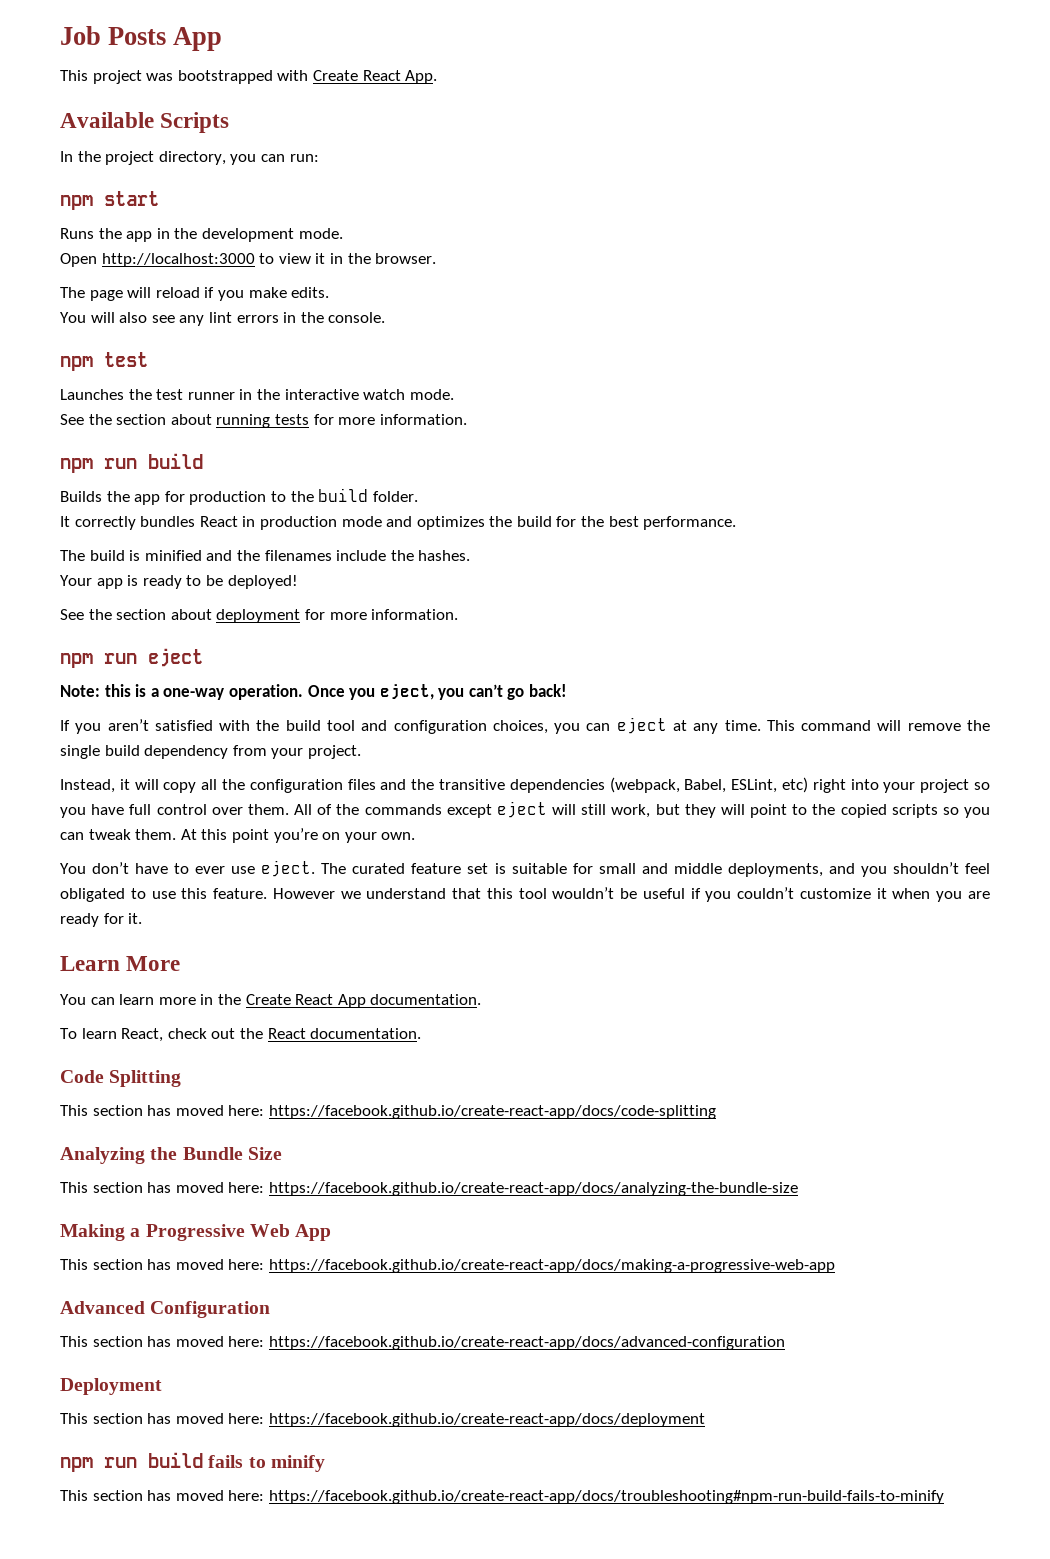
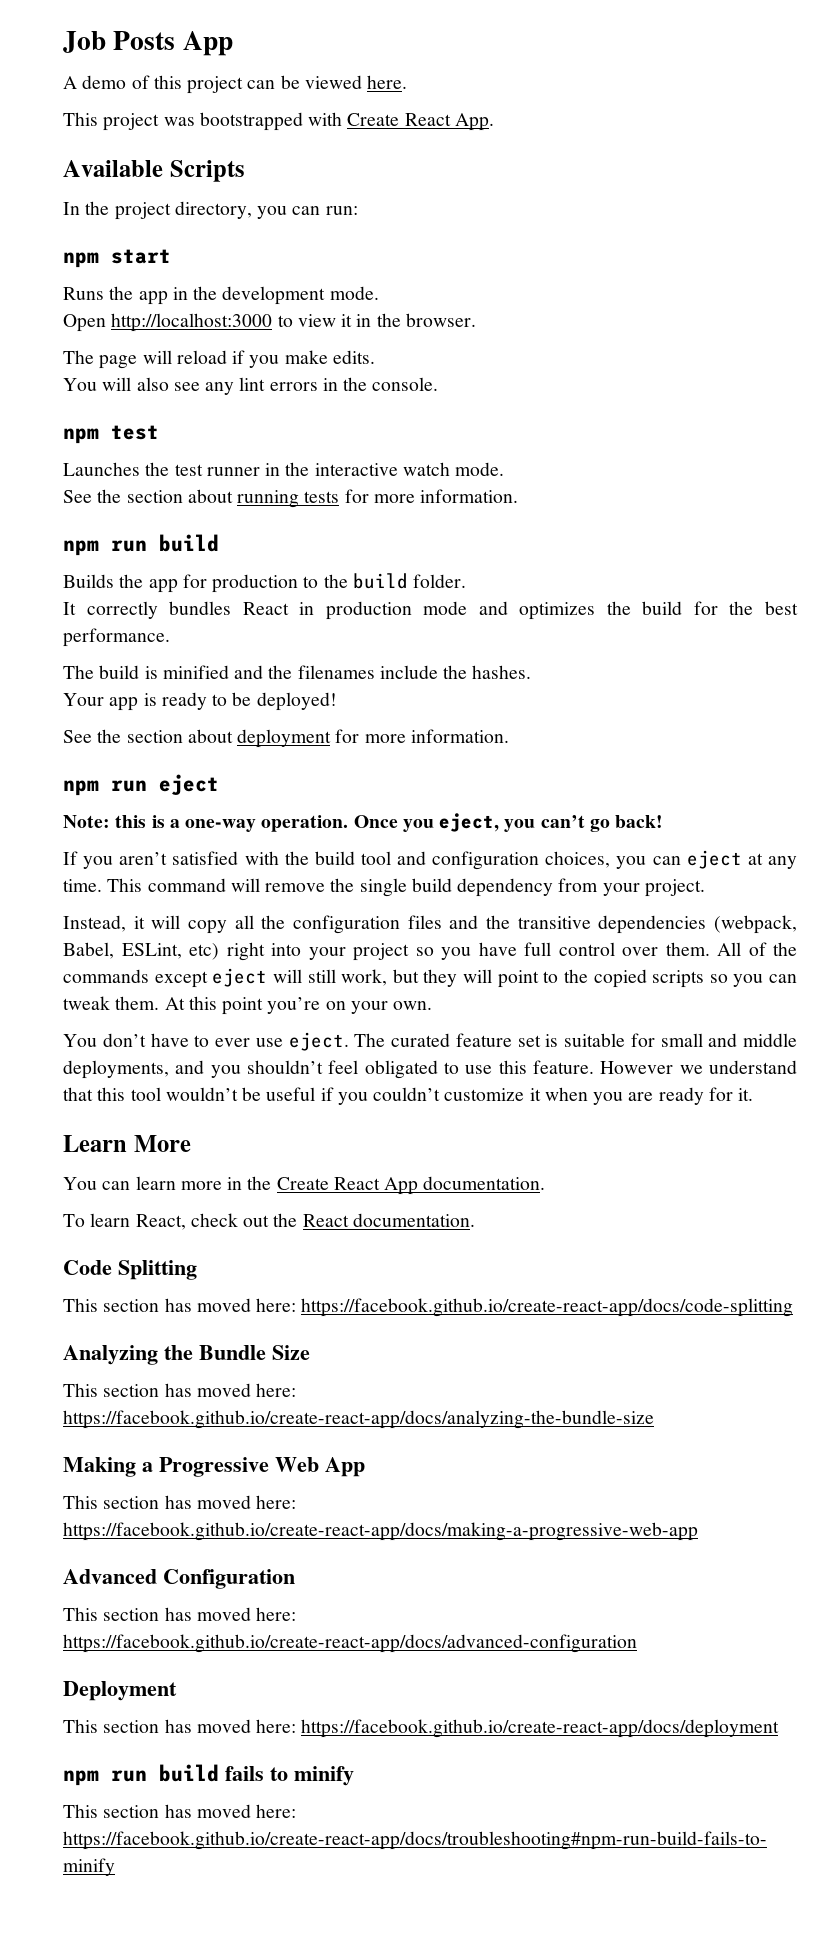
+ A demo of this project can be viewed here.

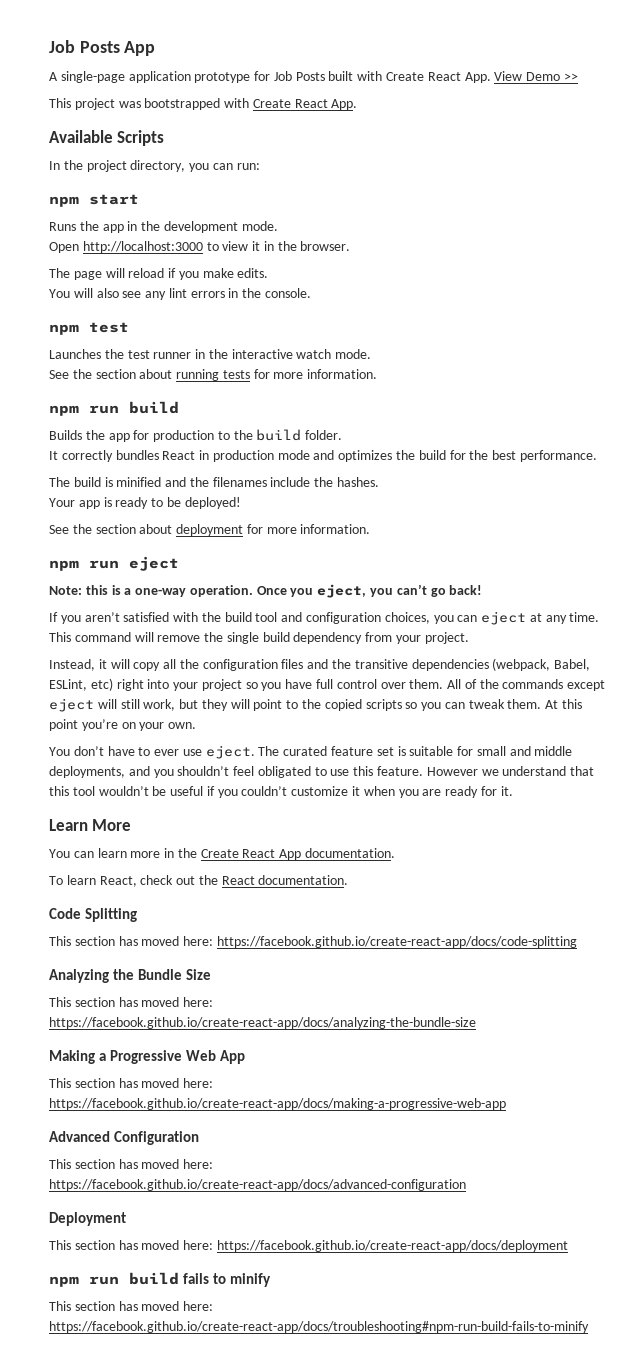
- A demo of this project can be viewed here.
+ A single-page application prototype for Job Posts built with Create React App. View Demo >>

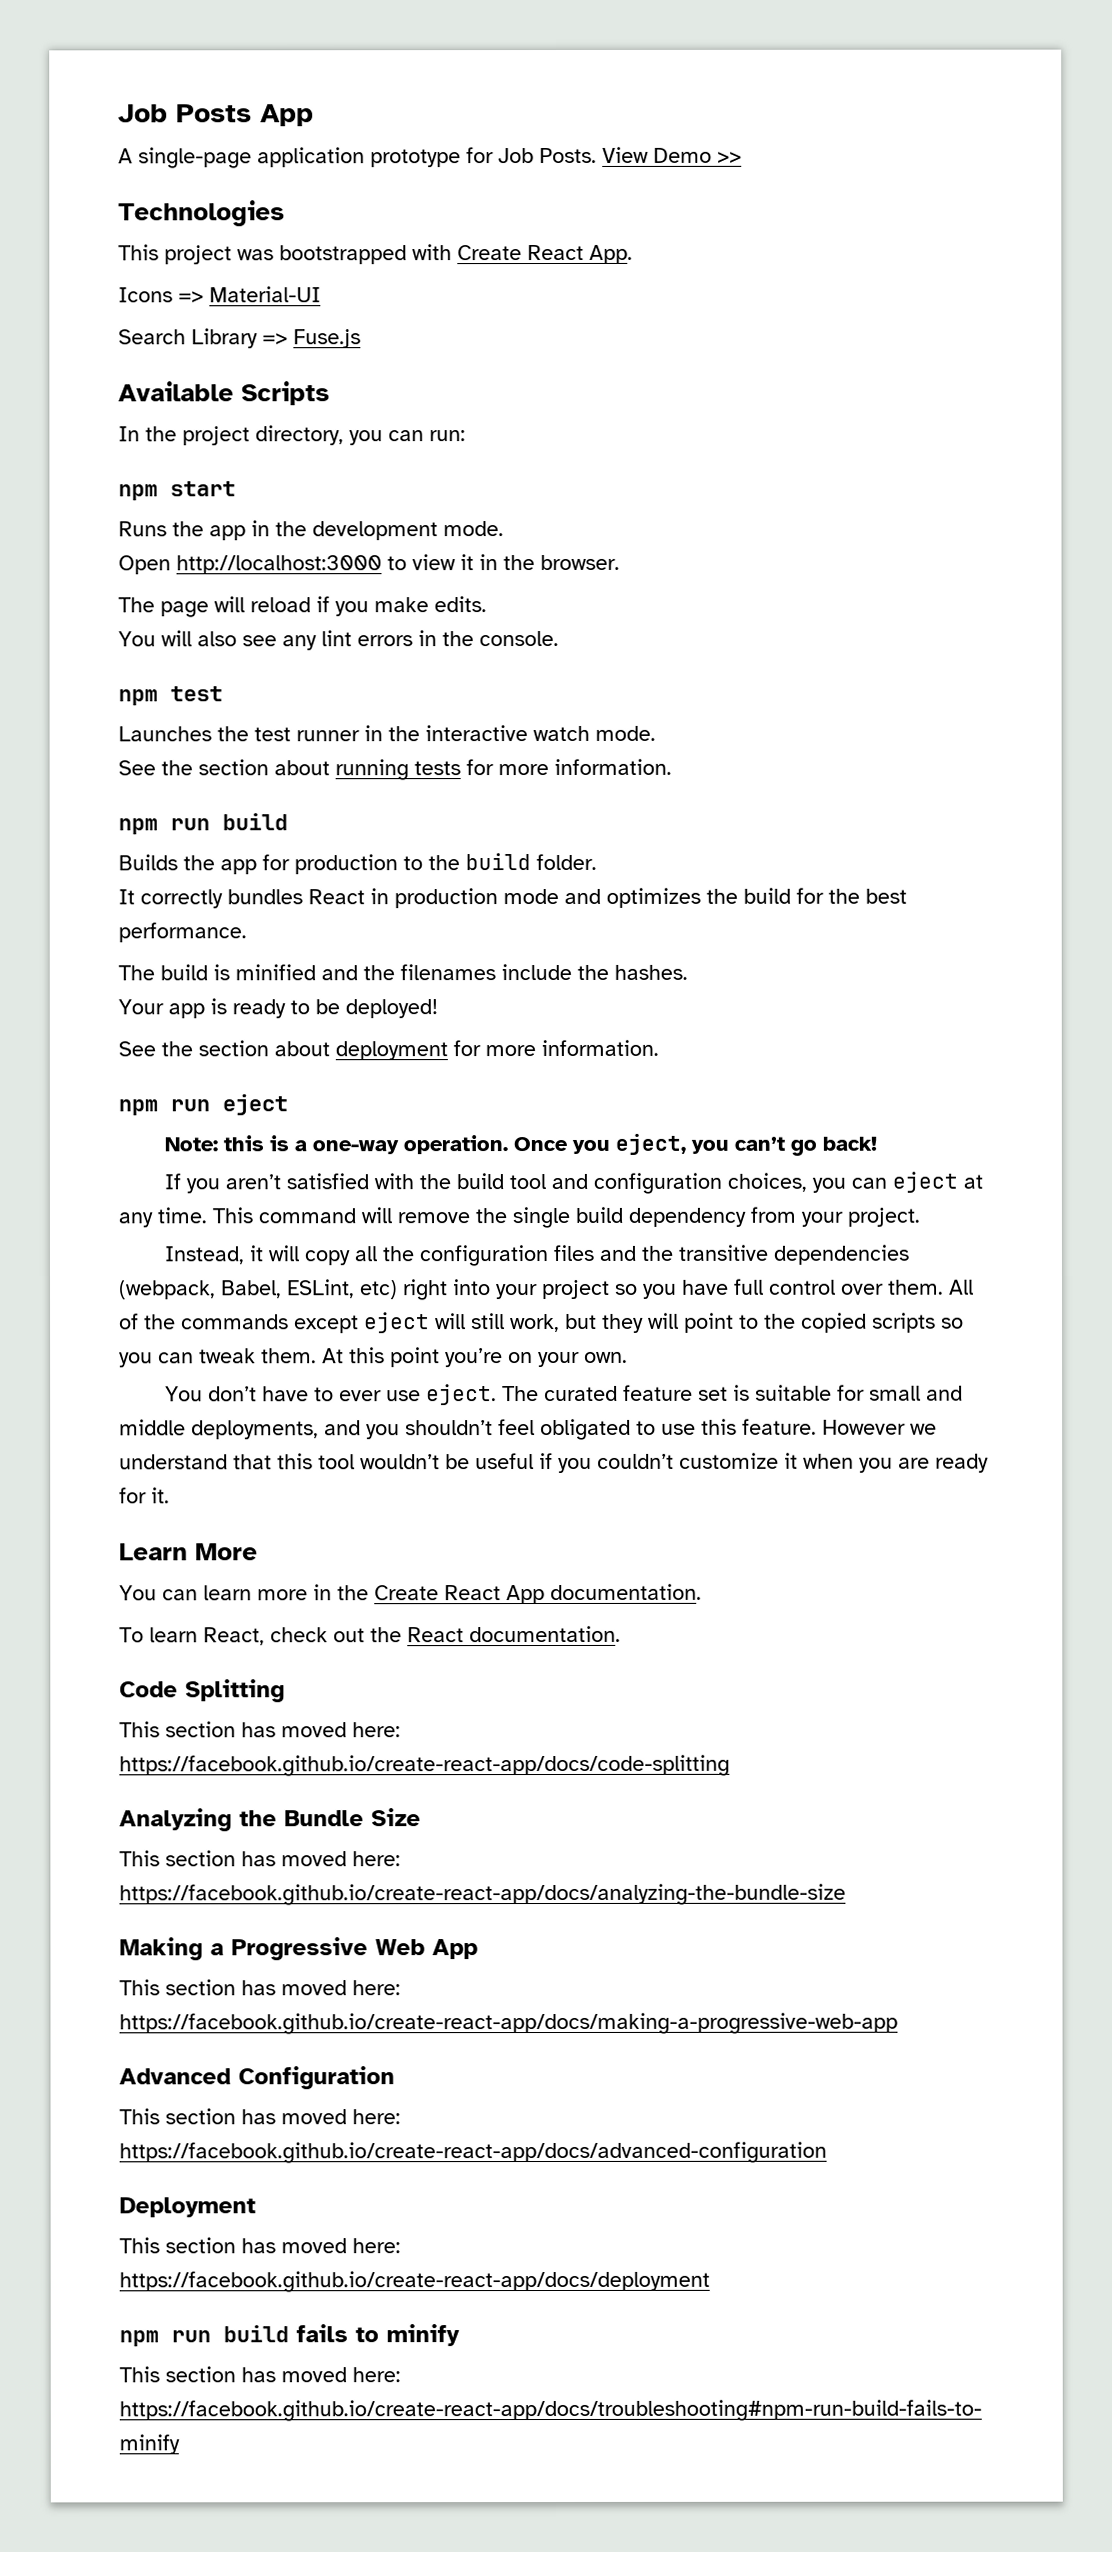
- A single-page application prototype for Job Posts built with Create React App. View Demo >>
+ A single-page application prototype for Job Posts. View Demo >>
+ Technologies
+ Icons => Material-UI
+ Search Library => Fuse.js

